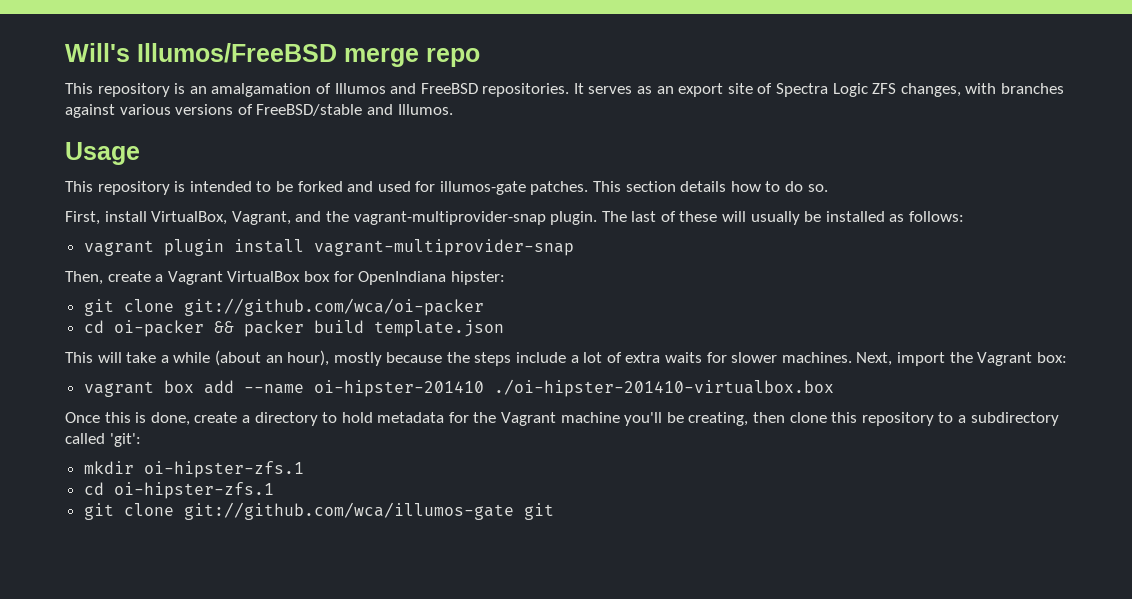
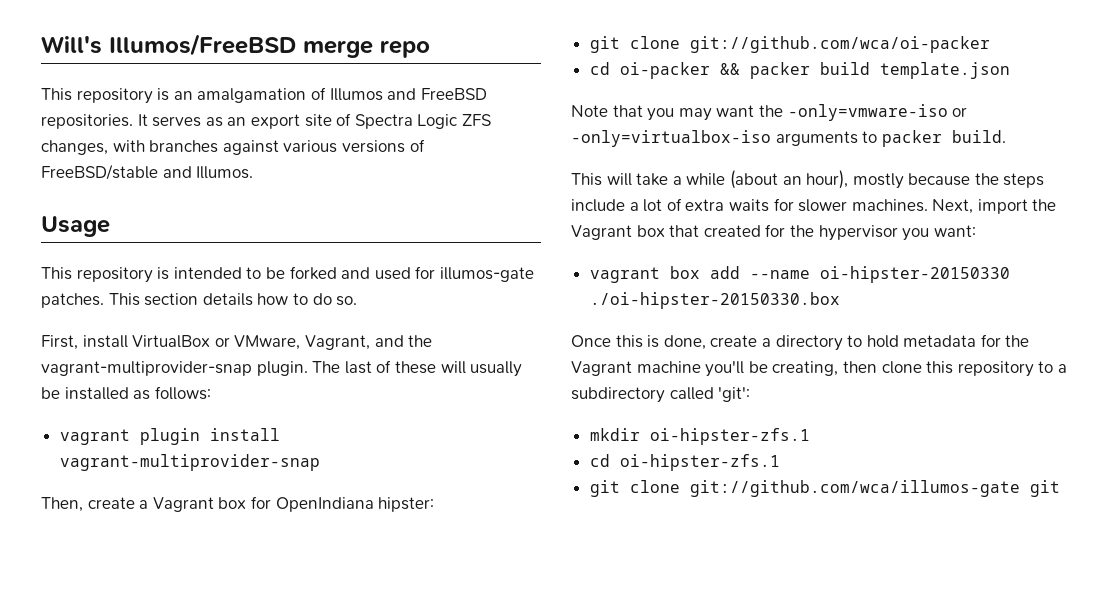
- First, install VirtualBox, Vagrant, and the vagrant-multiprovider-snap plugin.
+ First, install VirtualBox or VMware, Vagrant, and the vagrant-multiprovider-snap plugin.
- Then, create a Vagrant VirtualBox box for OpenIndiana hipster:
+ Then, create a Vagrant box for OpenIndiana hipster:
+ Note that you may want the -only=vmware-iso or -only=virtualbox-iso arguments to packer build.
- Next, import the Vagrant box:
+ Next, import the Vagrant box that created for the hypervisor you want:
- vagrant box add --name oi-hipster-201410 ./oi-hipster-201410-virtualbox.box
+ vagrant box add --name oi-hipster-20150330 ./oi-hipster-20150330.box

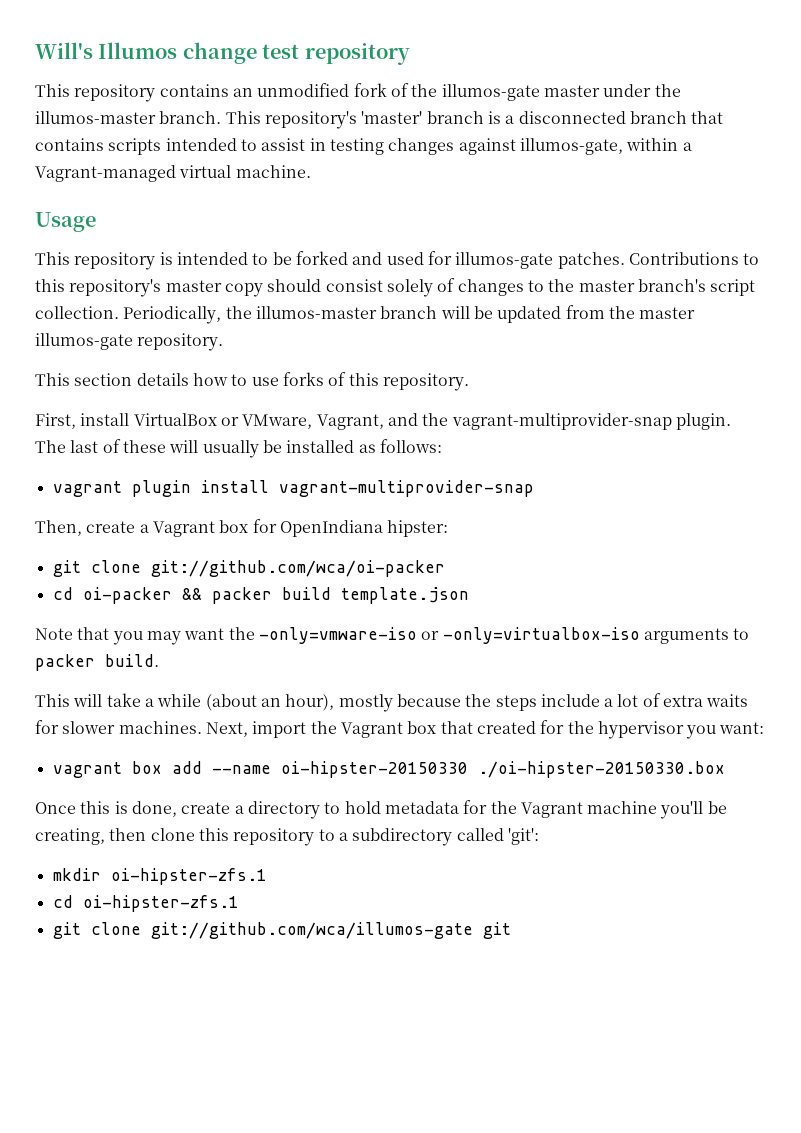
- Will's Illumos/FreeBSD merge repo
- This repository is an amalgamation of Illumos and FreeBSD repositories. It serves as an export site of Spectra Logic ZFS changes, with branches against various versions of FreeBSD/stable and Illumos.
+ Will's Illumos change test repository
+ This repository contains an unmodified fork of the illumos-gate master under the illumos-master branch. This repository's 'master' branch is a disconnected branch that contains scripts intended to assist in testing changes against illumos-gate, within a Vagrant-managed virtual machine.
- This repository is intended to be forked and used for illumos-gate patches. This section details how to do so.
+ This repository is intended to be forked and used for illumos-gate patches. Contributions to this repository's master copy should consist solely of changes to the master branch's script collection. Periodically, the illumos-master branch will be updated from the master illumos-gate repository.
+ This section details how to use forks of this repository.

